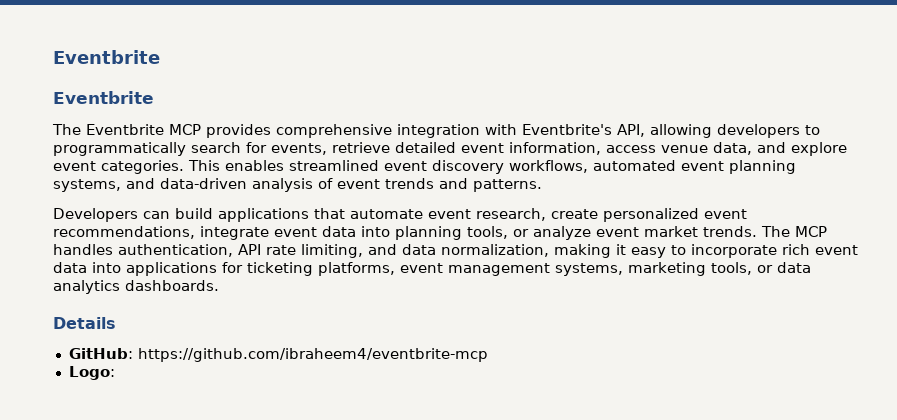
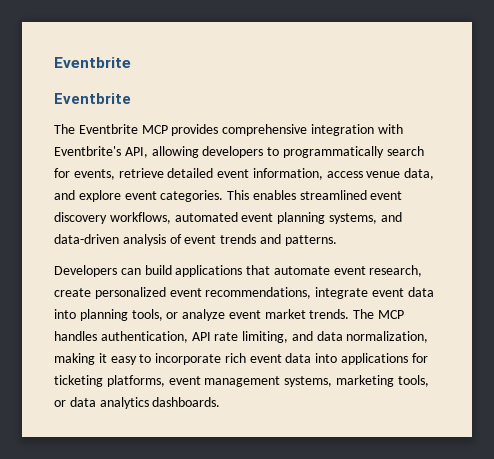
- Details
- GitHub: https://github.com/ibraheem4/eventbrite-mcp
- Logo:

